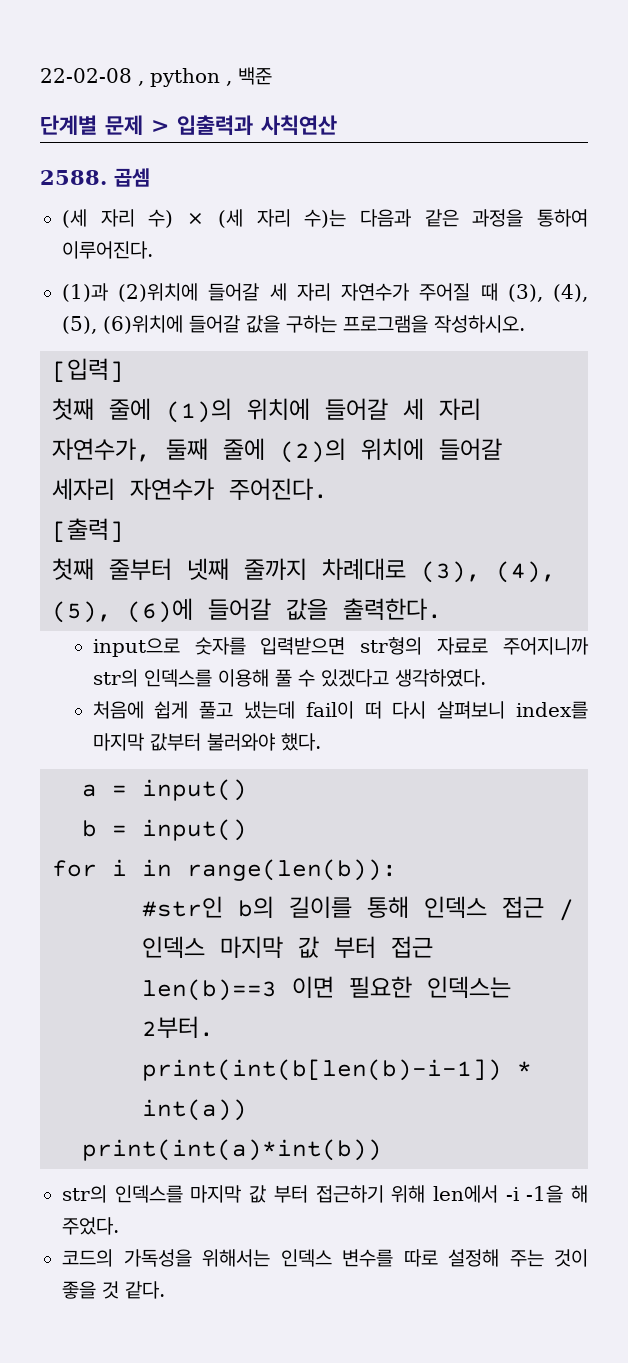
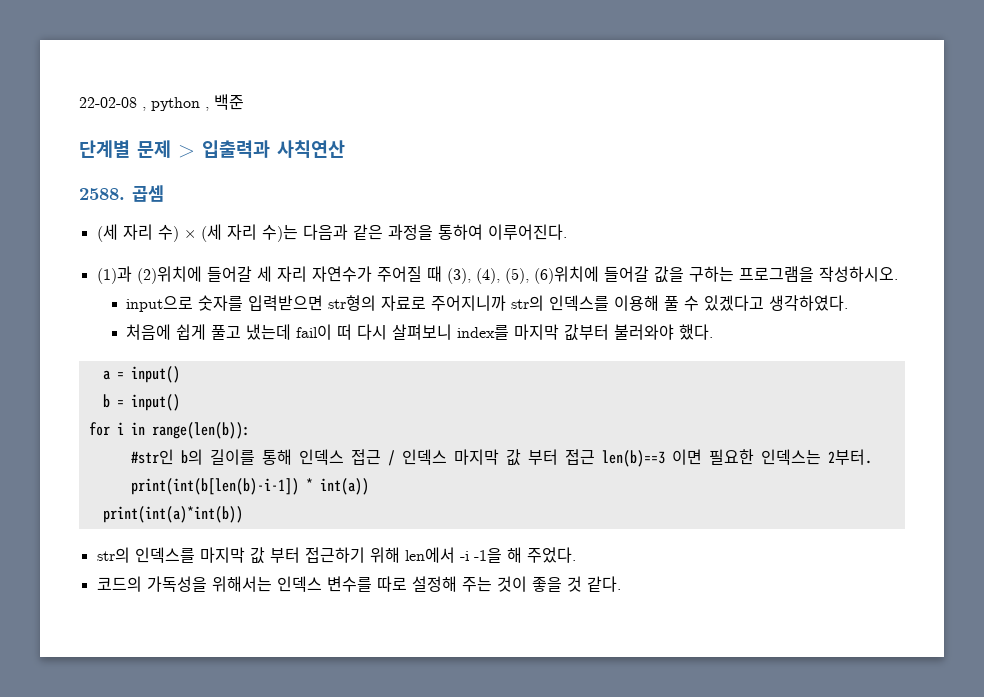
- [입력]
- 첫째 줄에 (1)의 위치에 들어갈 세 자리 자연수가, 둘째 줄에 (2)의 위치에 들어갈 세자리 자연수가 주어진다.
- [출력]
- 첫째 줄부터 넷째 줄까지 차례대로 (3), (4), (5), (6)에 들어갈 값을 출력한다.

